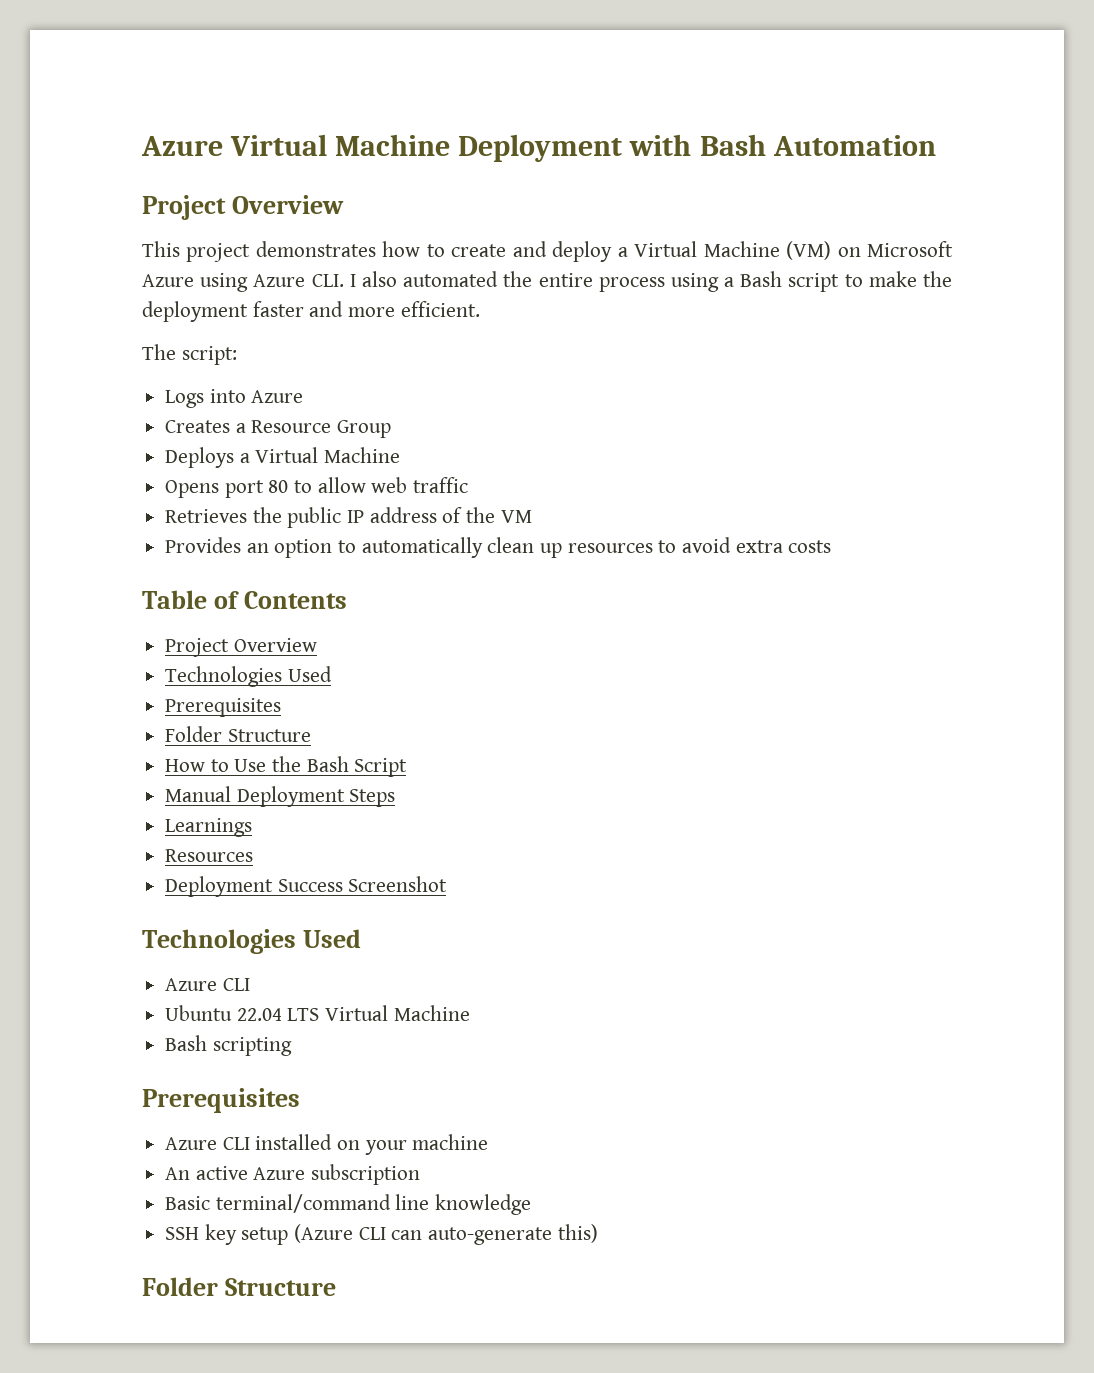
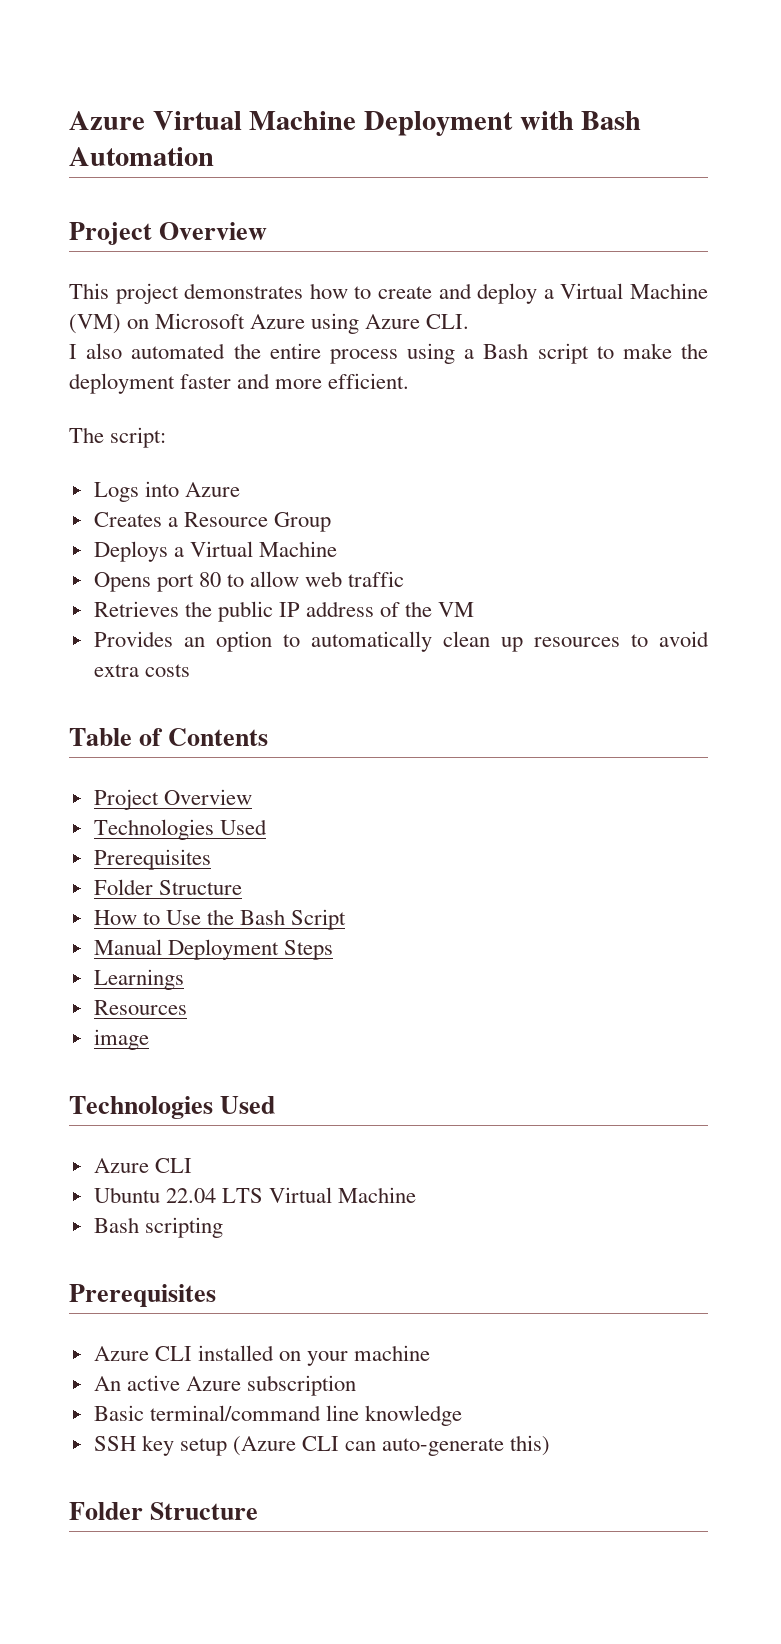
- This project demonstrates how to create and deploy a Virtual Machine (VM) on Microsoft Azure using Azure CLI. I also automated the entire process using a Bash script to make the deployment faster and more efficient.
+ This project demonstrates how to create and deploy a Virtual Machine (VM) on Microsoft Azure using Azure CLI.
+ I also automated the entire process using a Bash script to make the deployment faster and more efficient.
- Deployment Success Screenshot
+ image

